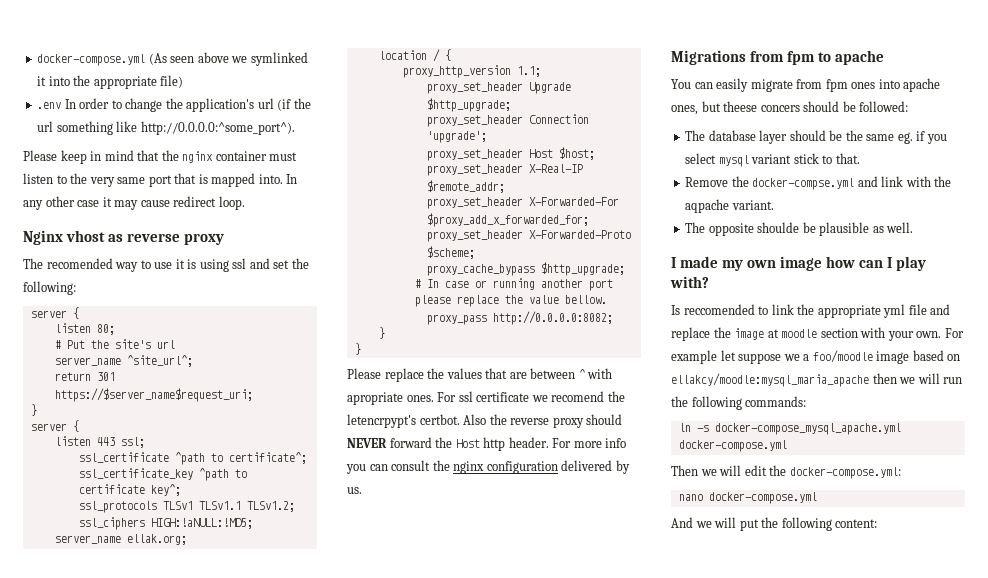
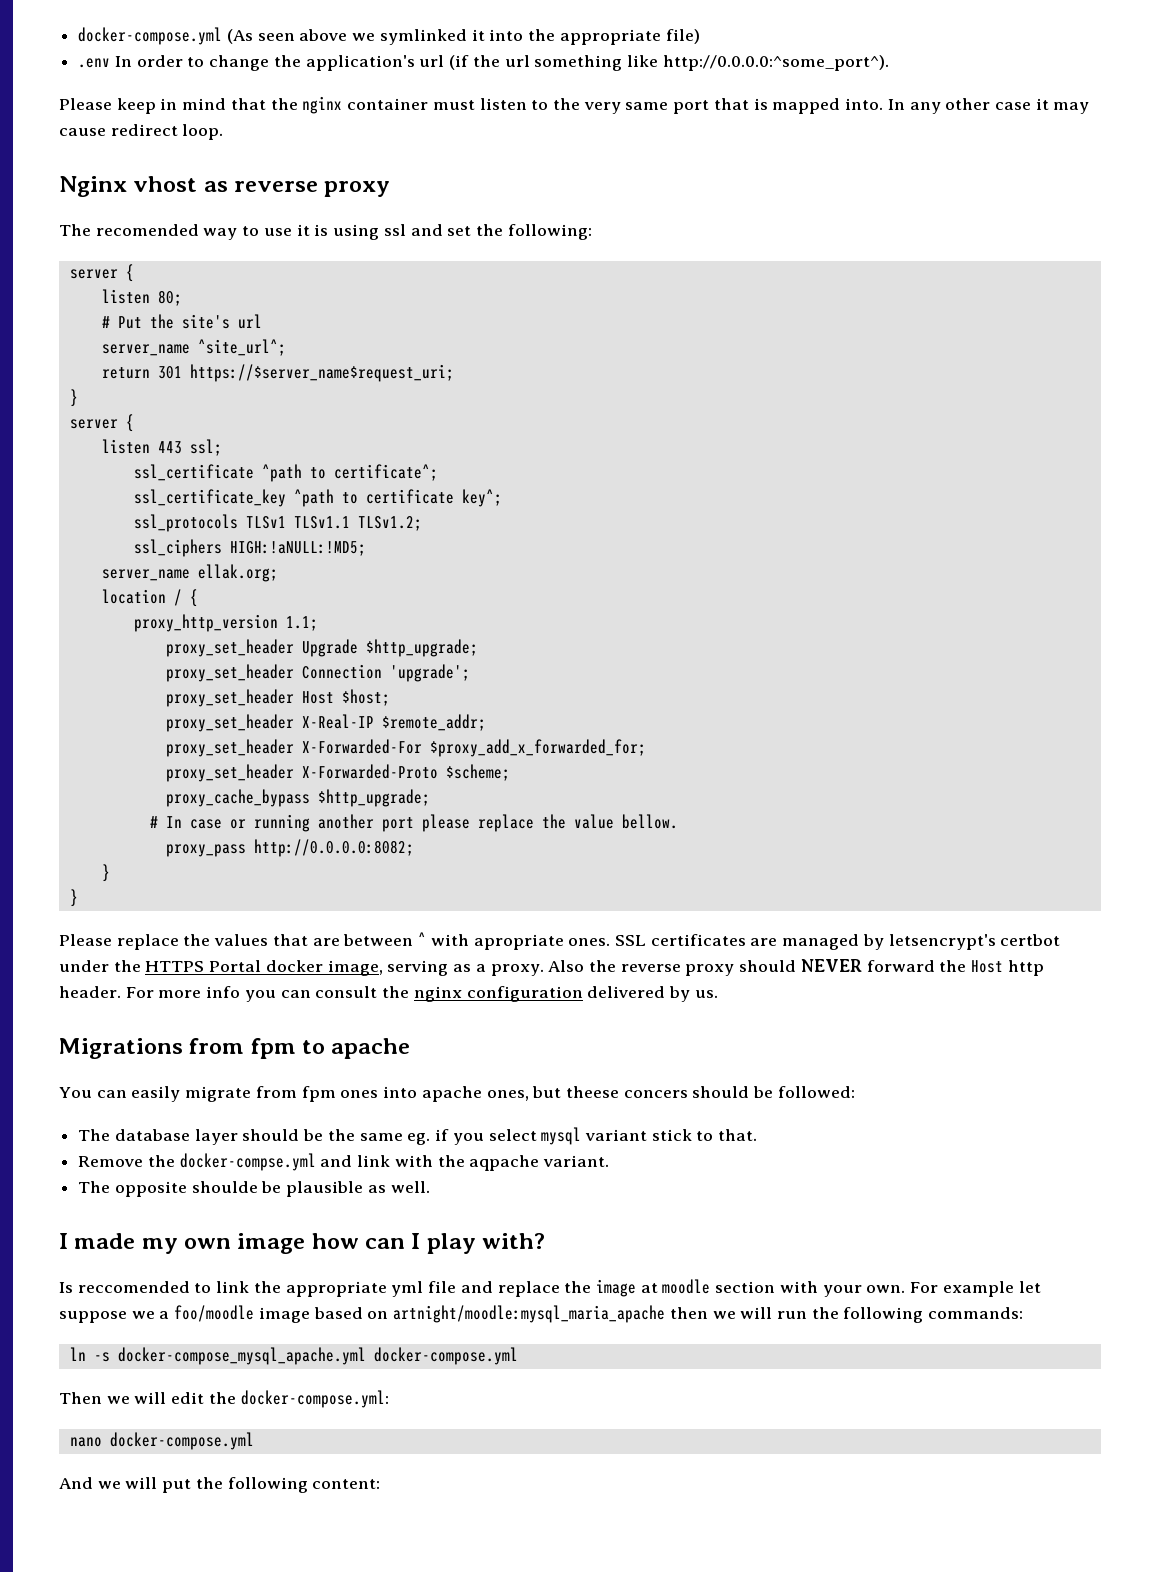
- For ssl certificate we recomend the letencrpypt's certbot.
+ SSL certificates are managed by letsencrypt's certbot under the HTTPS Portal docker image, serving as a proxy.
- For example let suppose we a foo/moodle image based on ellakcy/moodle:mysql_maria_apache then we will run the following commands:
+ For example let suppose we a foo/moodle image based on artnight/moodle:mysql_maria_apache then we will run the following commands:

